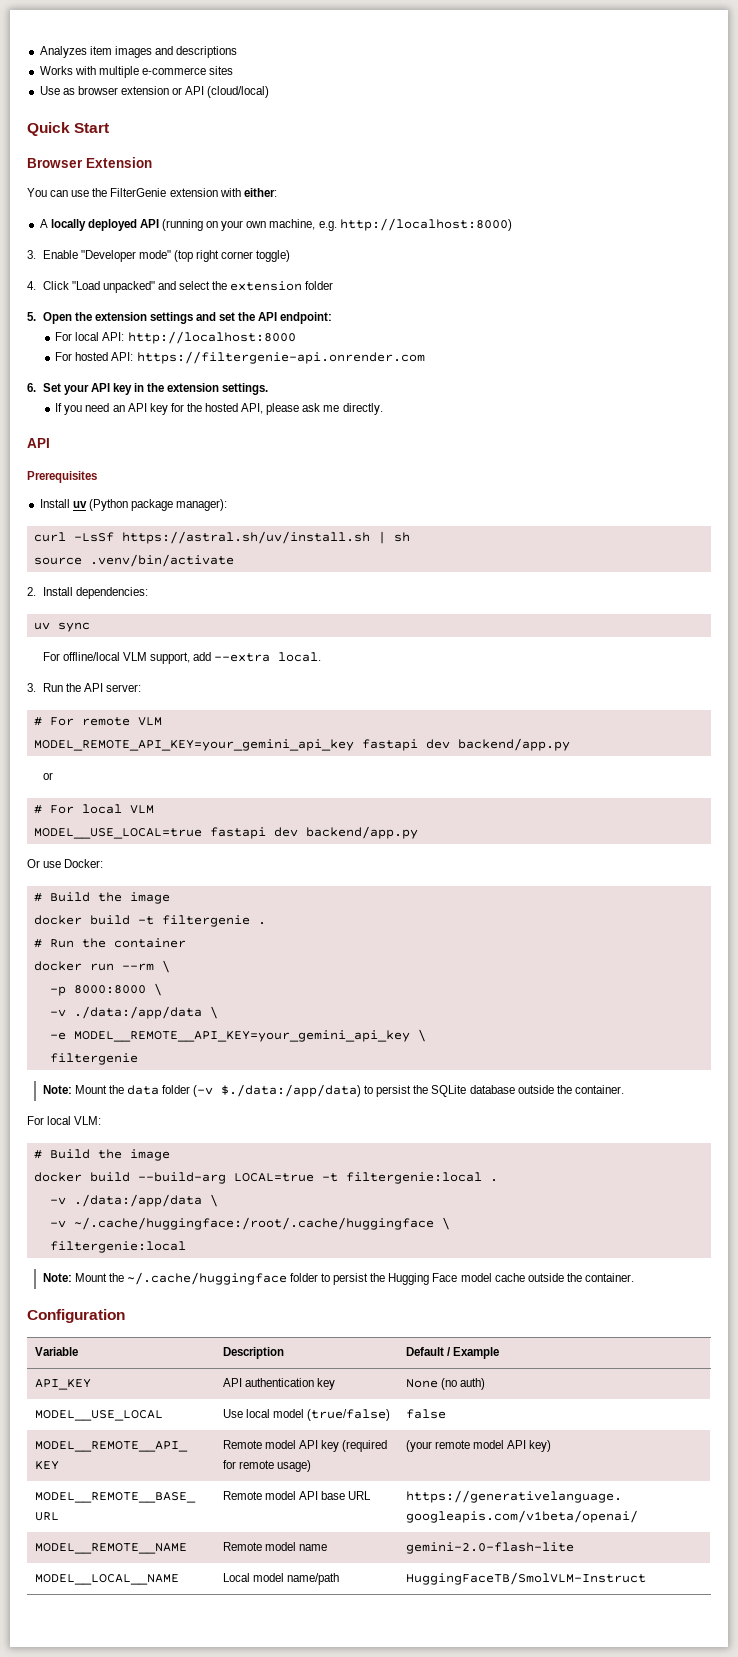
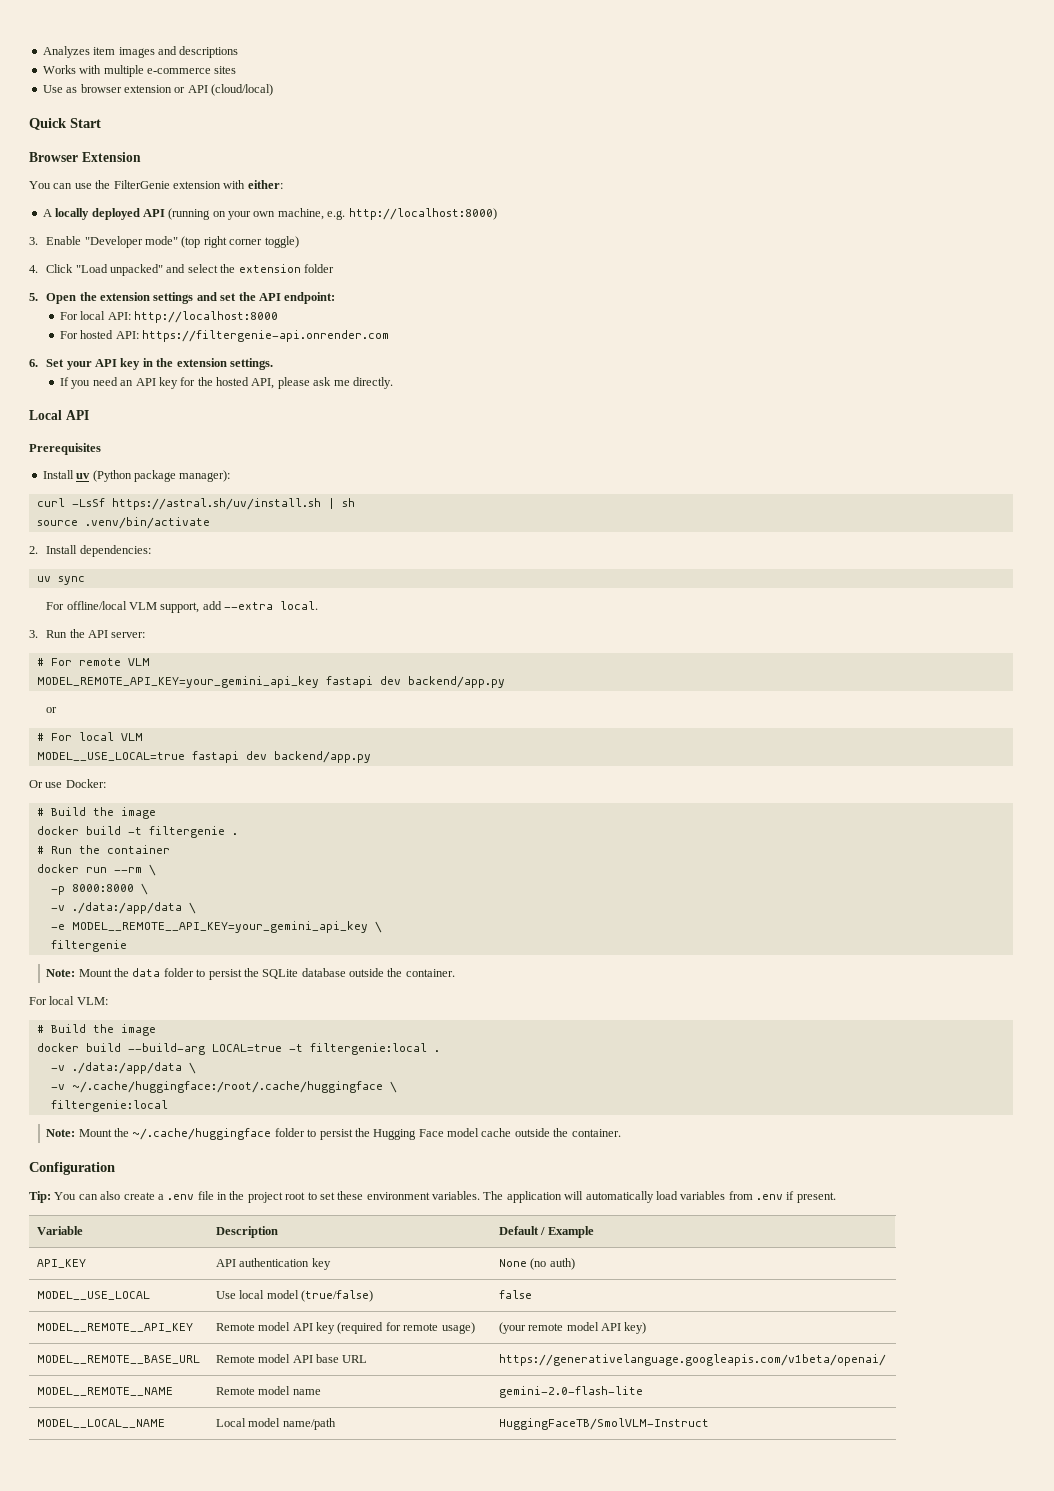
  If you need an API key for the hosted API, please ask me directly.
- API
+ Local API
- Note: Mount the data folder (-v $./data:/app/data) to persist the SQLite database outside the container.
+ Note: Mount the data folder to persist the SQLite database outside the container.
+ Tip: You can also create a .env file in the project root to set these environment variables. The application will automatically load variables from .env if present.

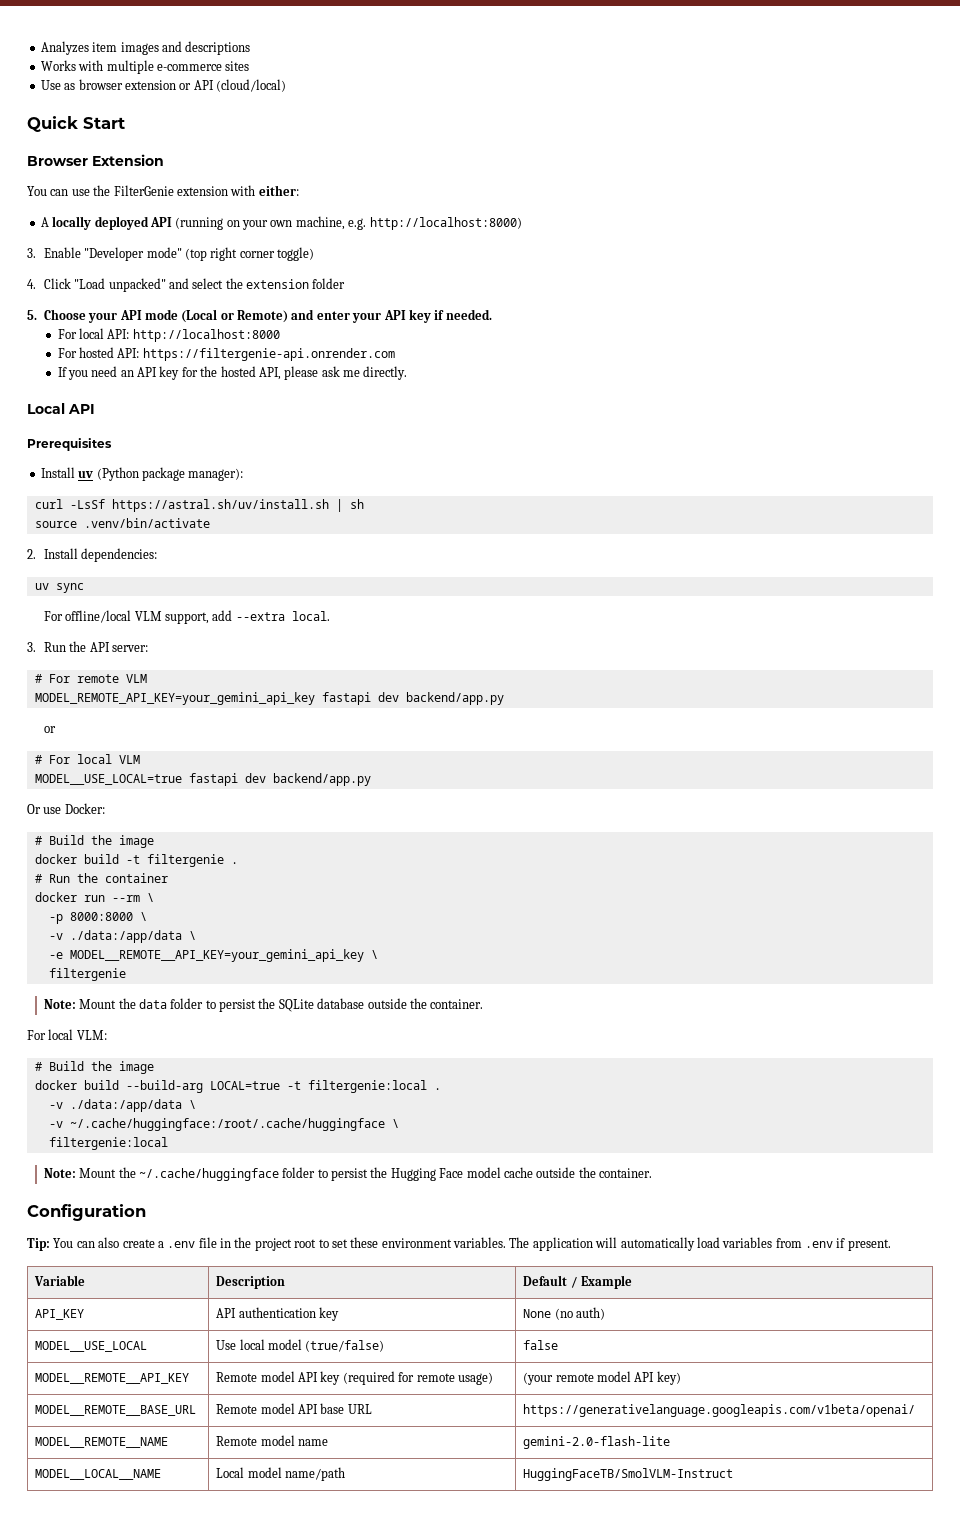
- 5. Open the extension settings and set the API endpoint:
+ 5. Choose your API mode (Local or Remote) and enter your API key if needed.
- 6. Set your API key in the extension settings.

